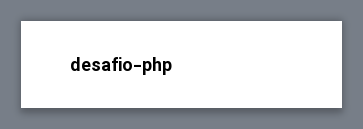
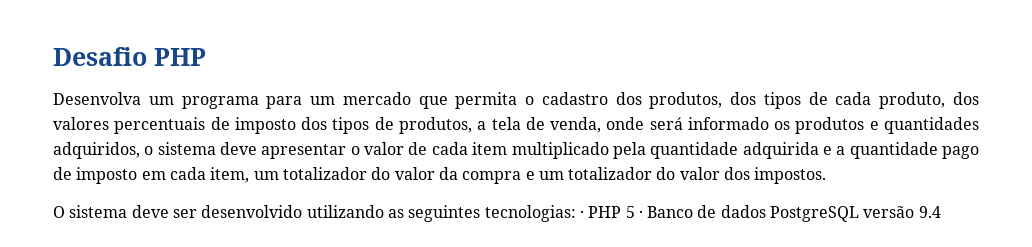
- desafio-php
+ Desafio PHP
+ Desenvolva um programa para um mercado que permita o cadastro dos produtos, dos tipos de cada produto, dos valores percentuais de imposto dos tipos de produtos, a tela de venda, onde será informado os produtos e quantidades adquiridos, o sistema deve apresentar o valor de cada item multiplicado pela quantidade adquirida e a quantidade pago de imposto em cada item, um totalizador do valor da compra e um totalizador do valor dos impostos.
+ O sistema deve ser desenvolvido utilizando as seguintes tecnologias: · PHP 5 · Banco de dados PostgreSQL versão 9.4

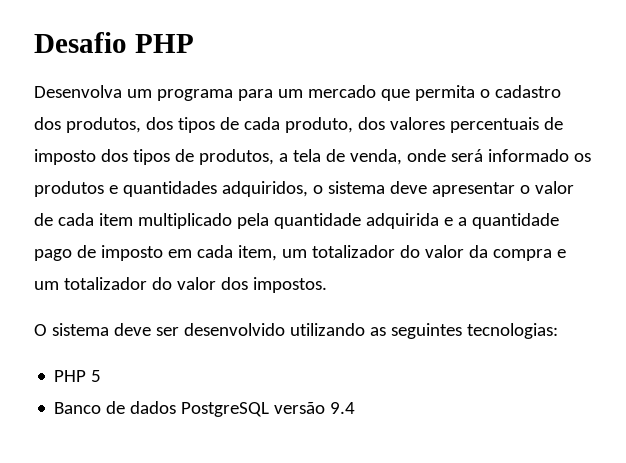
- O sistema deve ser desenvolvido utilizando as seguintes tecnologias: · PHP 5 · Banco de dados PostgreSQL versão 9.4
+ O sistema deve ser desenvolvido utilizando as seguintes tecnologias:
+ PHP 5
+ Banco de dados PostgreSQL versão 9.4

